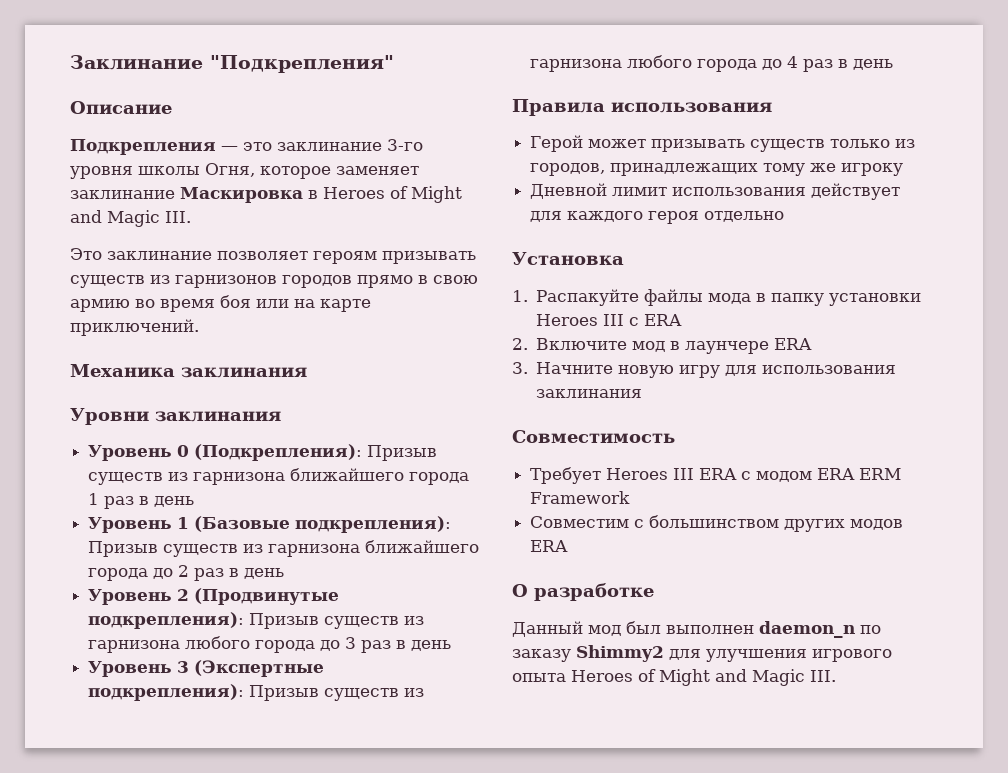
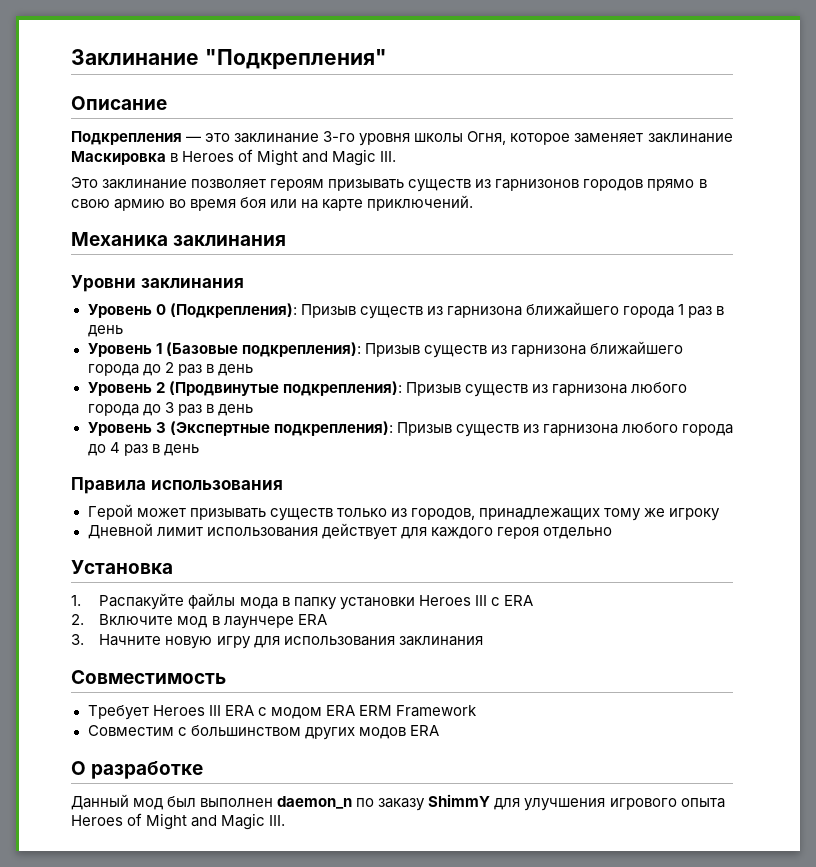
- Данный мод был выполнен daemon_n по заказу Shimmy2 для улучшения игрового опыта Heroes of Might and Magic III.
+ Данный мод был выполнен daemon_n по заказу ShimmY для улучшения игрового опыта Heroes of Might and Magic III.

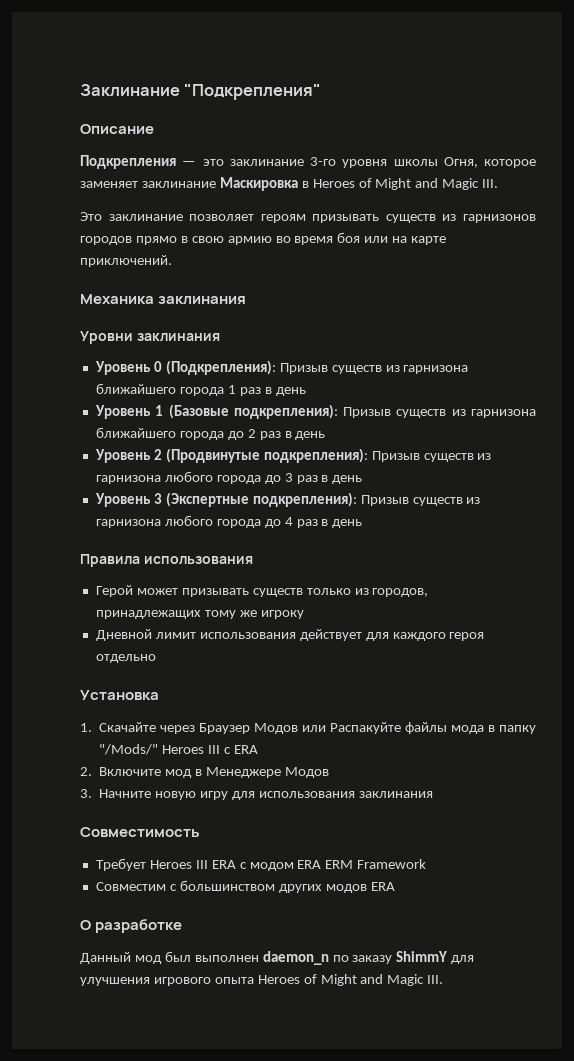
- 1. Распакуйте файлы мода в папку установки Heroes III с ERA
+ 1. Скачайте через Браузер Модов или Распакуйте файлы мода в папку "/Mods/" Heroes III с ERA
- 2. Включите мод в лаунчере ERA
+ 2. Включите мод в Менеджере Модов

